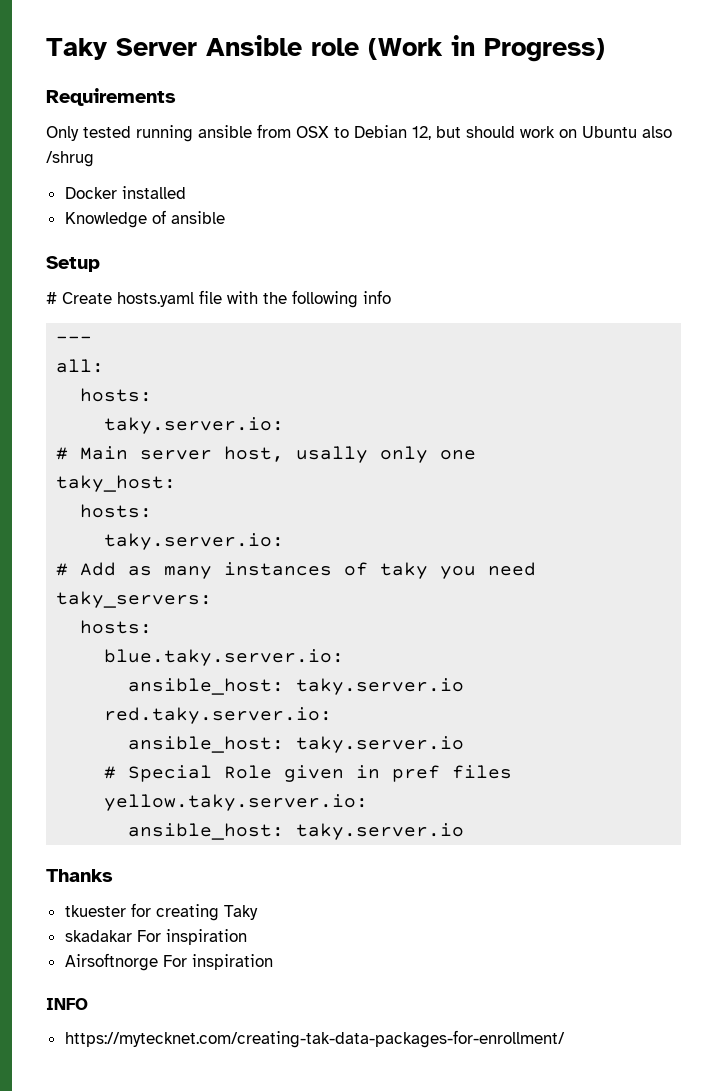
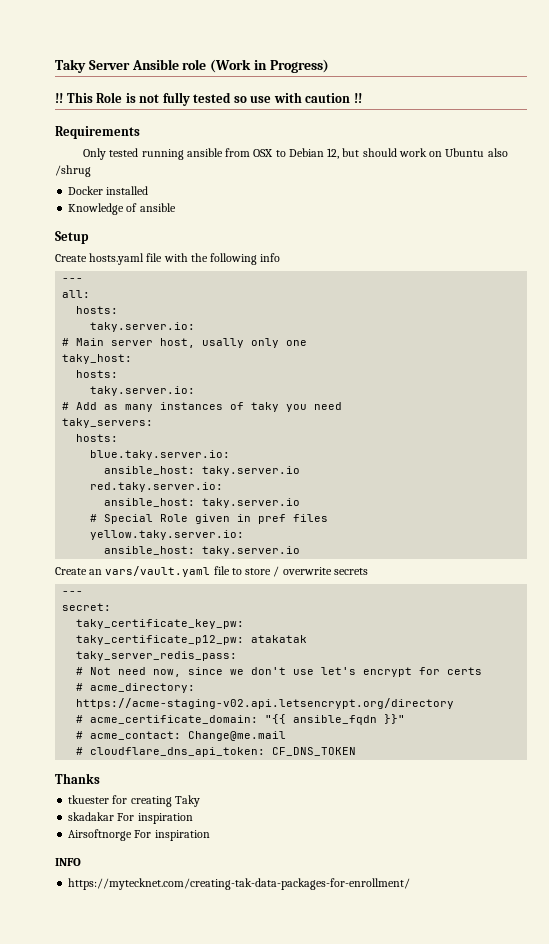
+ !! This Role is not fully tested so use with caution !!
- # Create hosts.yaml file with the following info
+ Create hosts.yaml file with the following info
+ Create an vars/vault.yaml file to store / overwrite secrets
+ ---
+ secret:
+ taky_certificate_key_pw:
+ taky_certificate_p12_pw: atakatak
+ taky_server_redis_pass:
+ # Not need now, since we don't use let's encrypt for certs
+ # acme_directory: https://acme-staging-v02.api.letsencrypt.org/directory
+ # acme_certificate_domain: "{{ ansible_fqdn }}"
+ # acme_contact: Change@me.mail
+ # cloudflare_dns_api_token: CF_DNS_TOKEN

